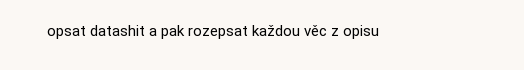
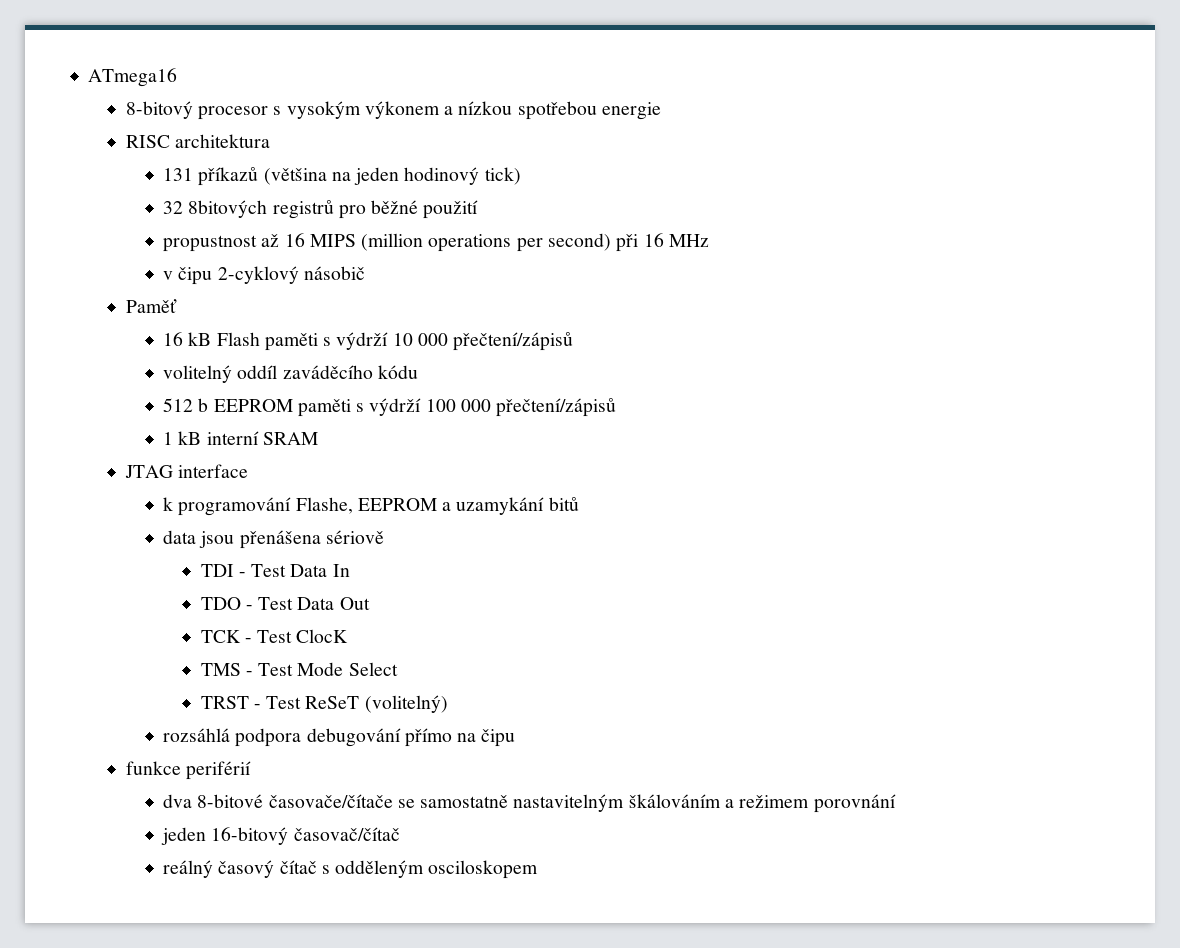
- opsat datashit a pak rozepsat každou věc z opisu
+ ATmega16
+ 8-bitový procesor s vysokým výkonem a nízkou spotřebou energie
+ RISC architektura
+ 131 příkazů (většina na jeden hodinový tick)
+ 32 8bitových registrů pro běžné použití
+ propustnost až 16 MIPS (million operations per second) při 16 MHz
+ v čipu 2-cyklový násobič
+ Paměť
+ 16 kB Flash paměti s výdrží 10 000 přečtení/zápisů
+ volitelný oddíl zaváděcího kódu
+ 512 b EEPROM paměti s výdrží 100 000 přečtení/zápisů
+ 1 kB interní SRAM
+ JTAG interface
+ k programování Flashe, EEPROM a uzamykání bitů
+ data jsou přenášena sériově
+ TDI - Test Data In
+ TDO - Test Data Out
+ TCK - Test ClocK
+ TMS - Test Mode Select
+ TRST - Test ReSeT (volitelný)
+ rozsáhlá podpora debugování přímo na čipu
+ funkce periférií
+ dva 8-bitové časovače/čítače se samostatně nastavitelným škálováním a režimem porovnání
+ jeden 16-bitový časovač/čítač
+ reálný časový čítač s odděleným osciloskopem

